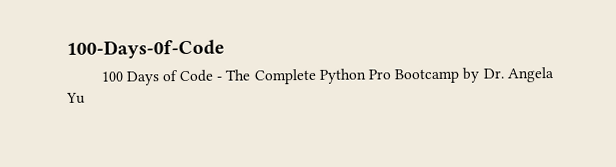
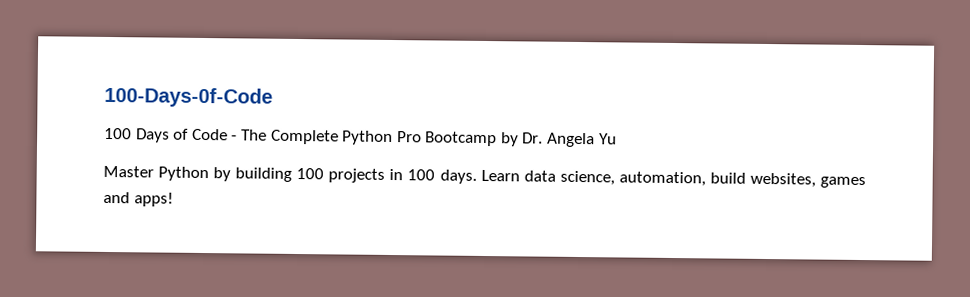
+ Master Python by building 100 projects in 100 days. Learn data science, automation, build websites, games and apps!

